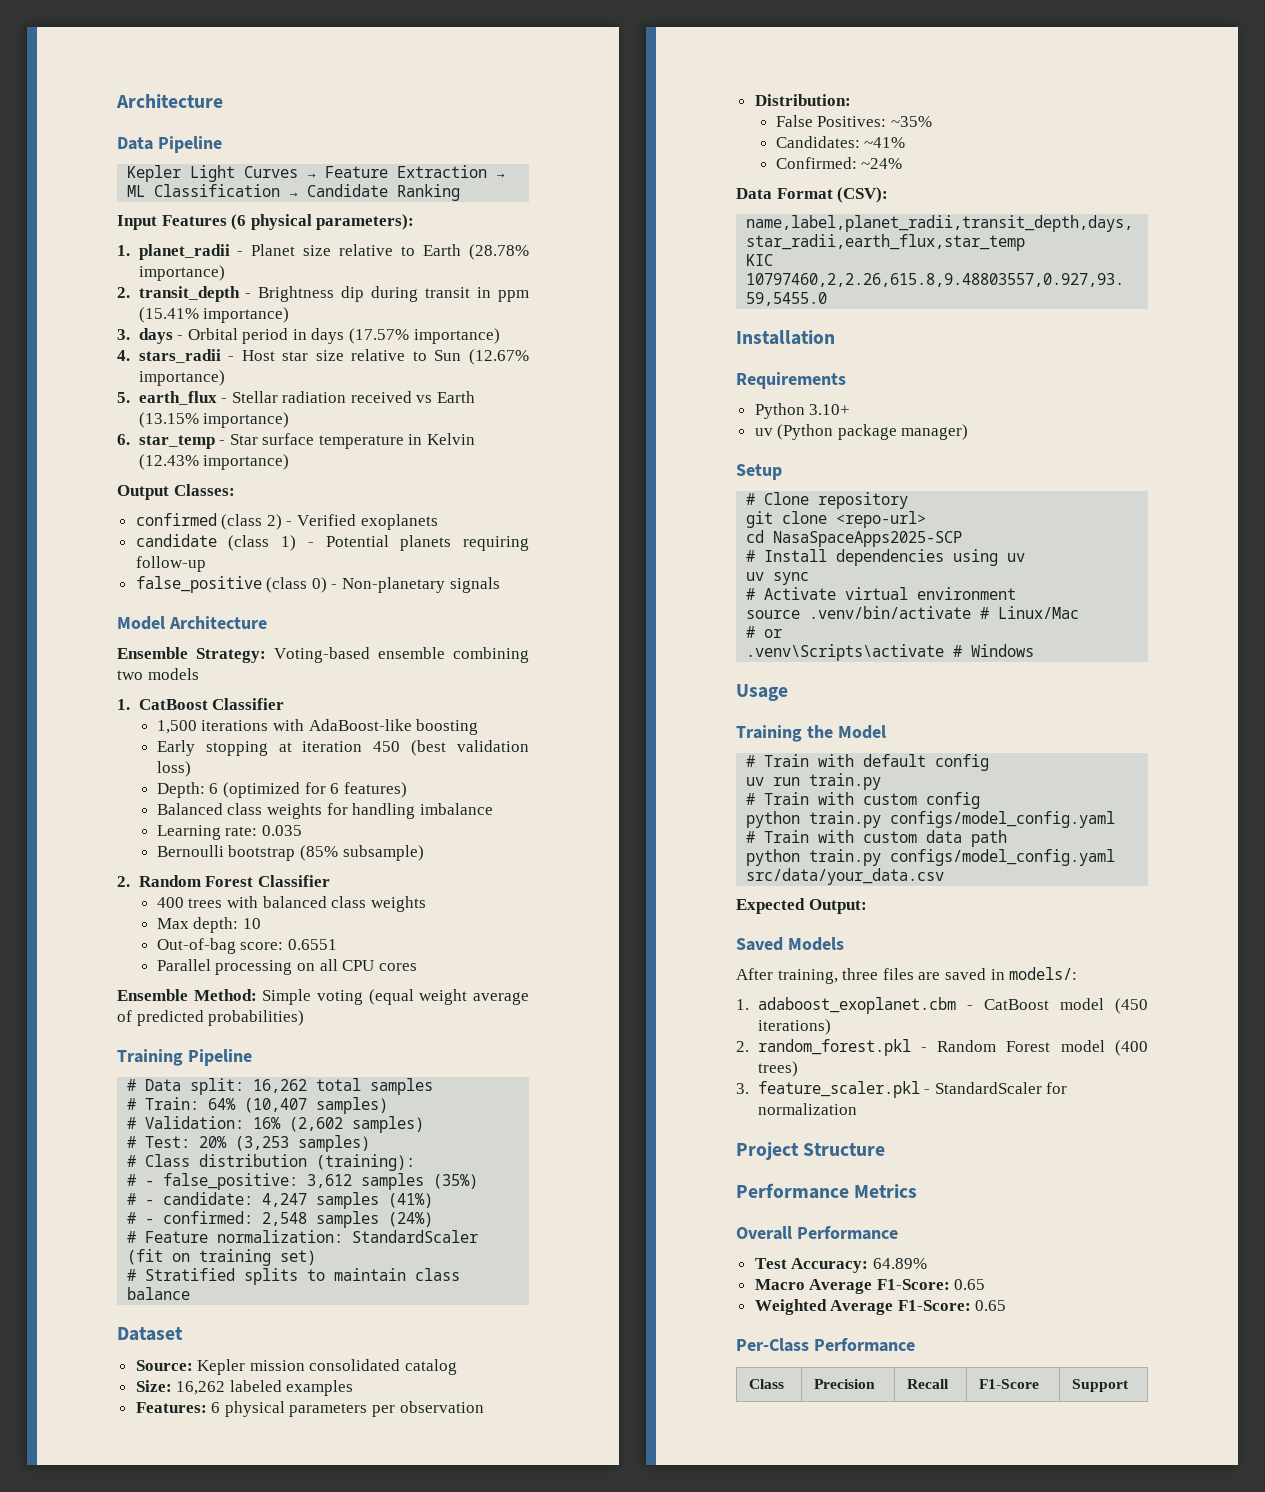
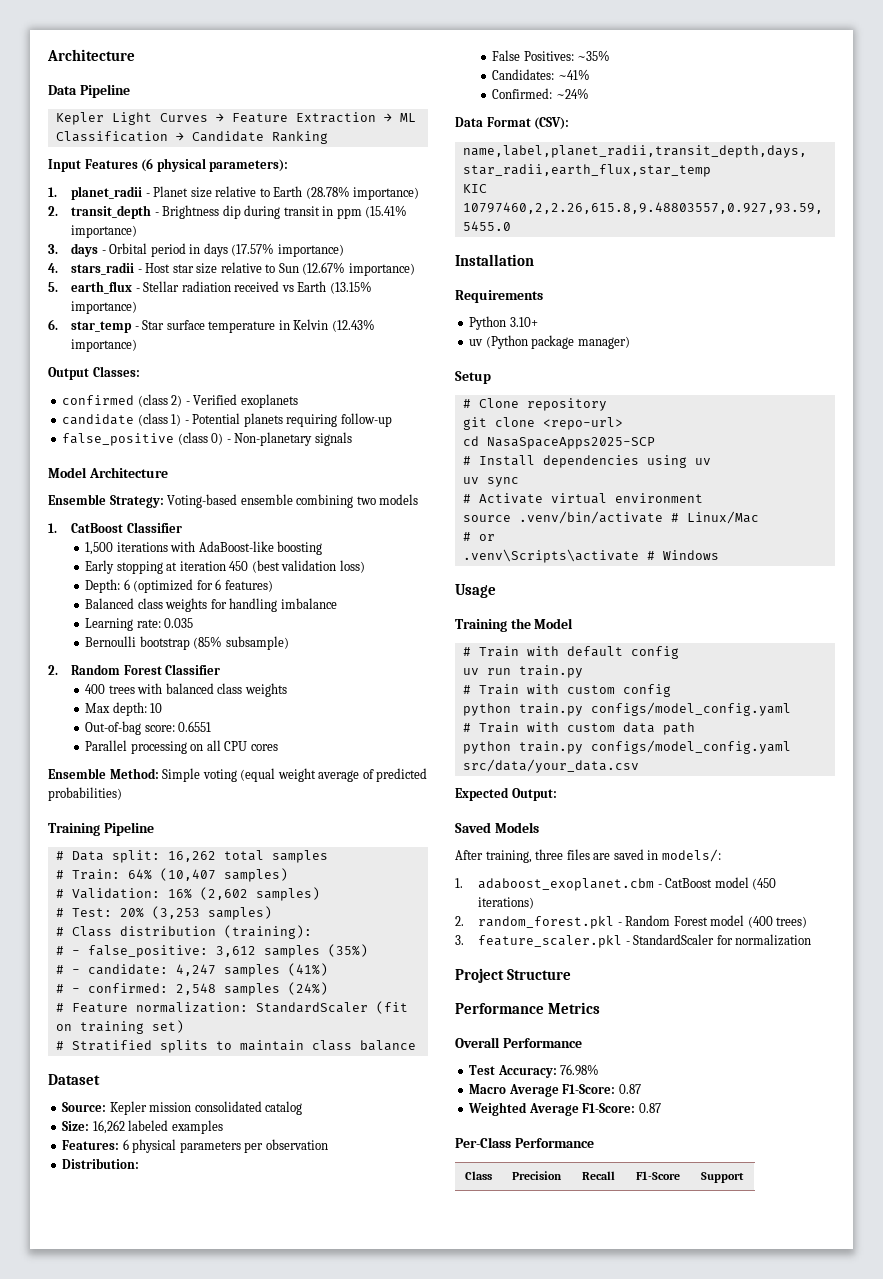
- Test Accuracy: 64.89%
+ Test Accuracy: 76.98%
- Macro Average F1-Score: 0.65
+ Macro Average F1-Score: 0.87
- Weighted Average F1-Score: 0.65
+ Weighted Average F1-Score: 0.87

